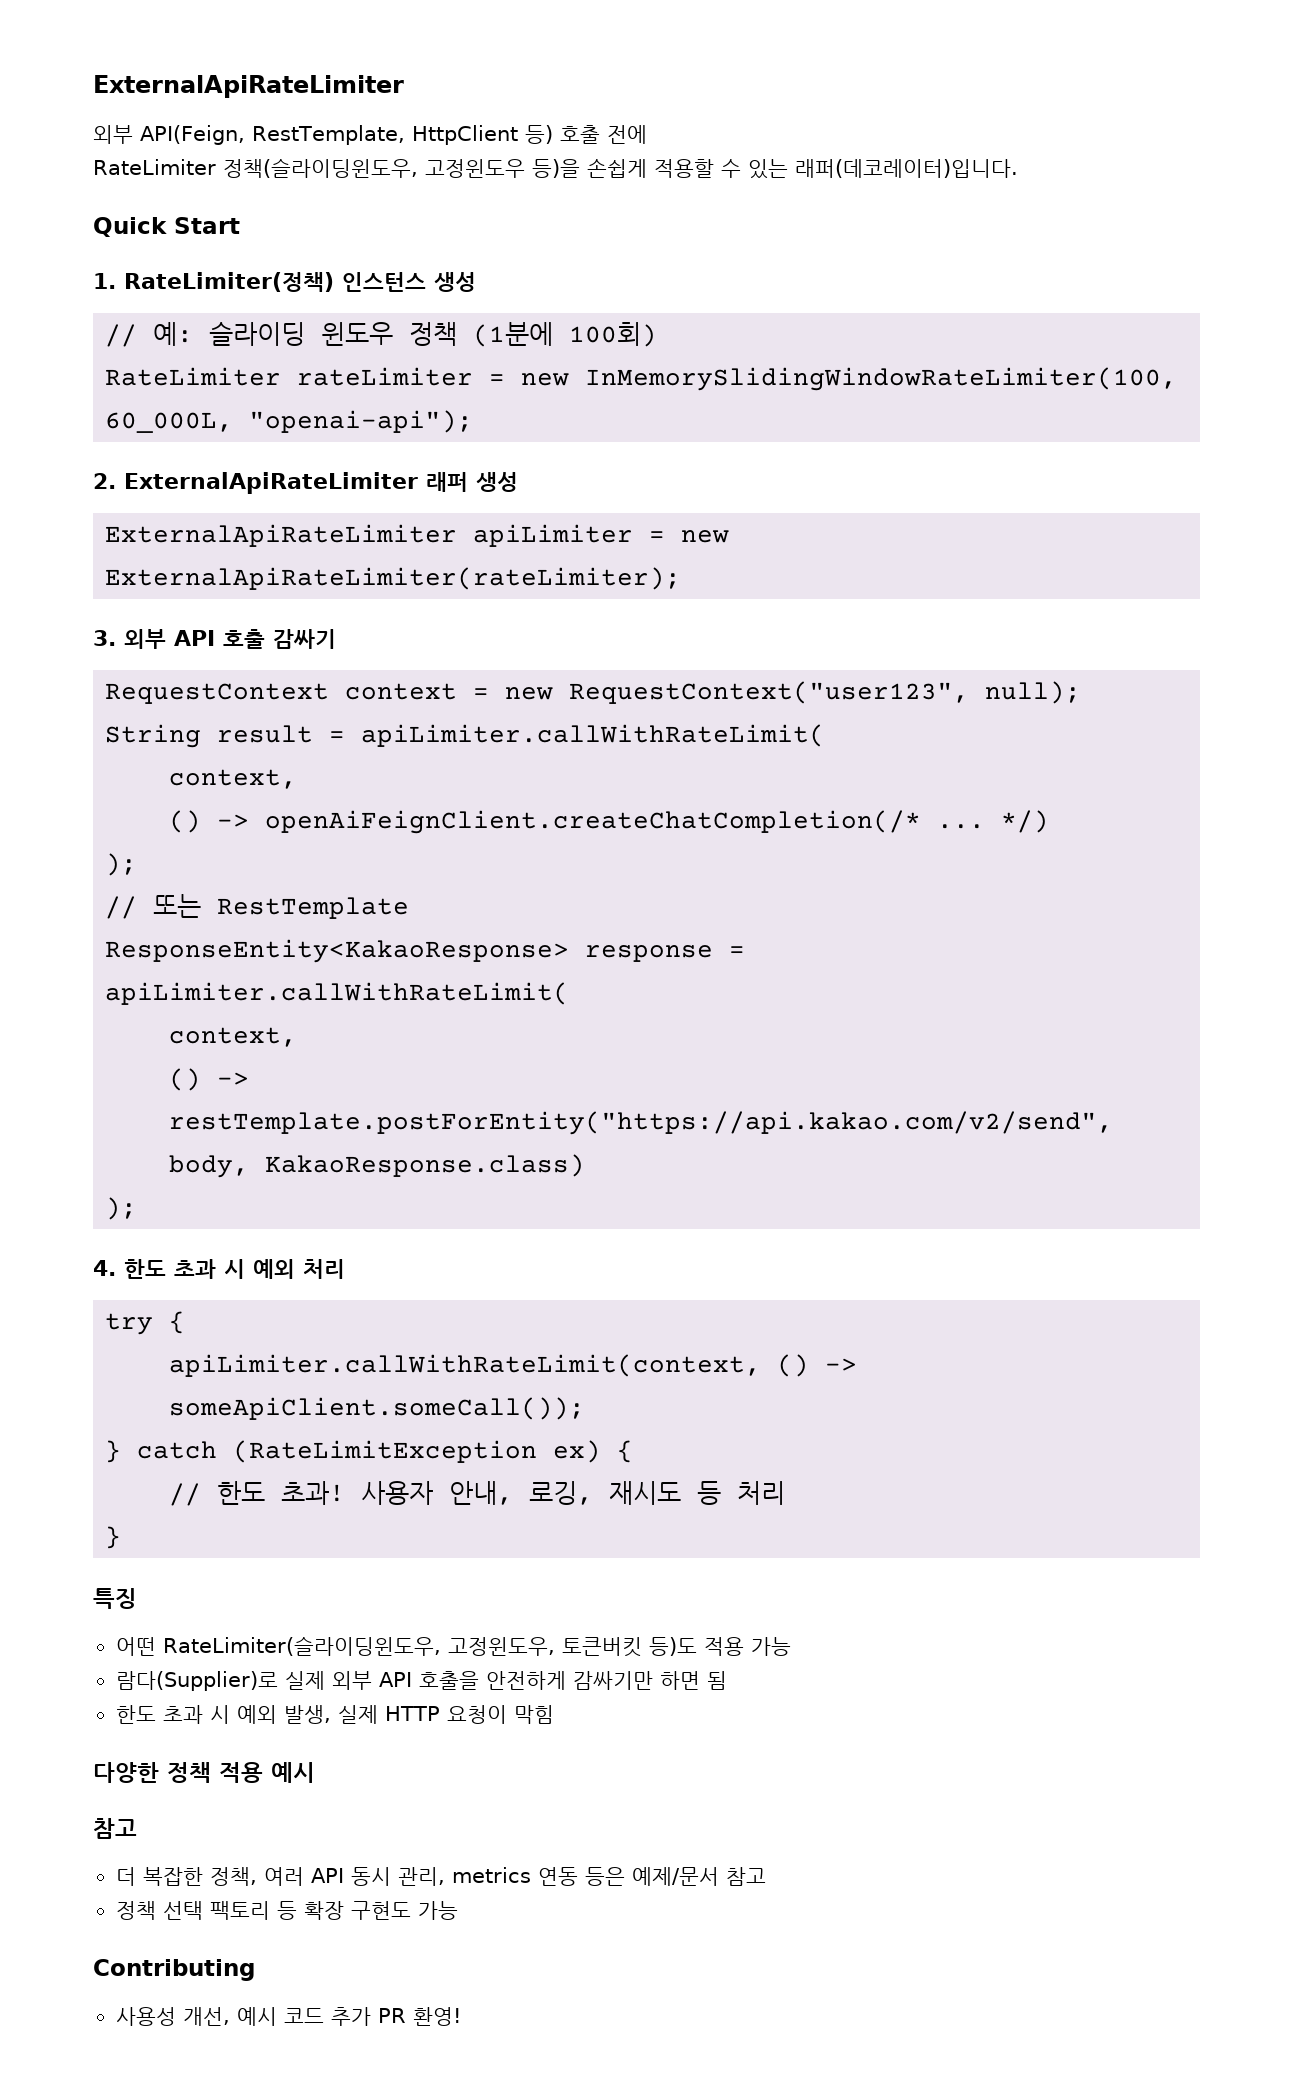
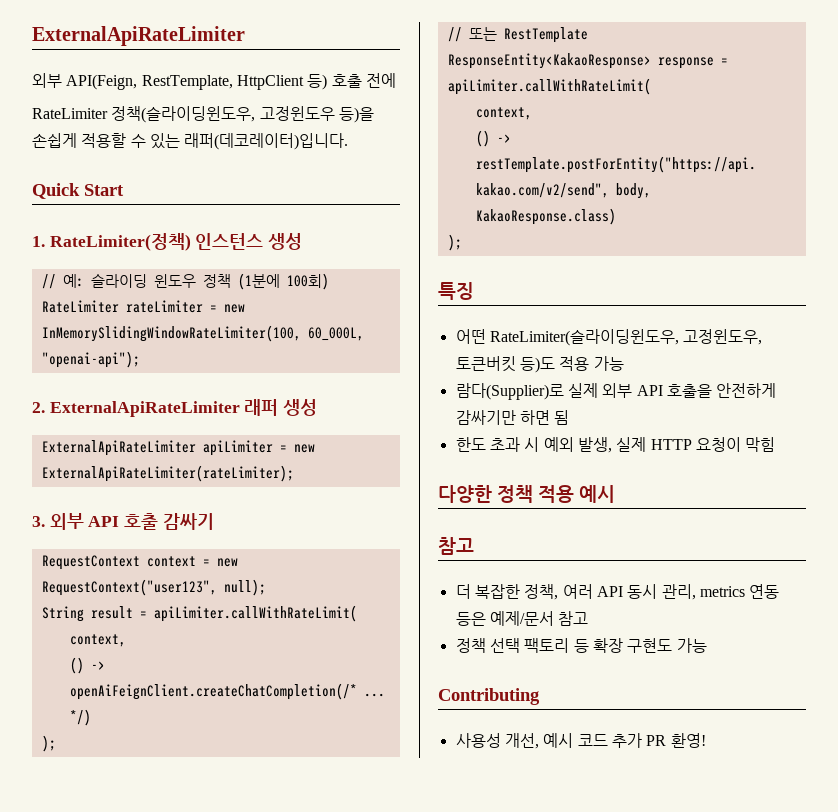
- 4. 한도 초과 시 예외 처리
- try {
- apiLimiter.callWithRateLimit(context, () -> someApiClient.someCall());
- } catch (RateLimitException ex) {
- // 한도 초과! 사용자 안내, 로깅, 재시도 등 처리
- }

